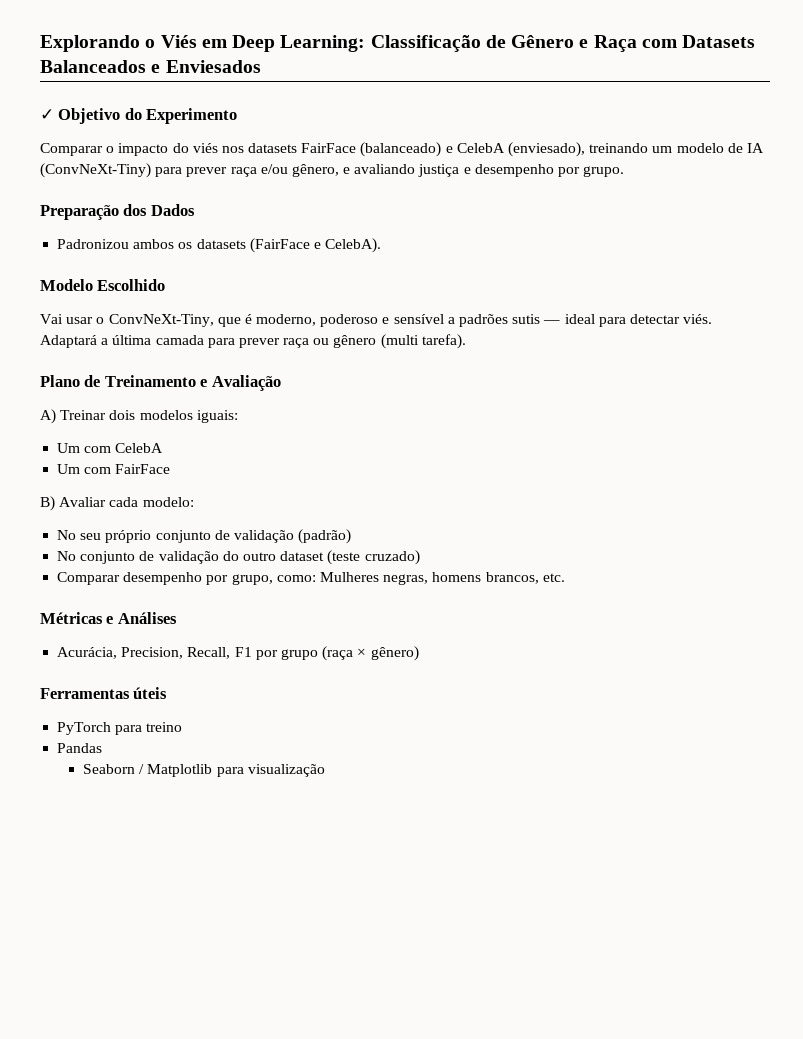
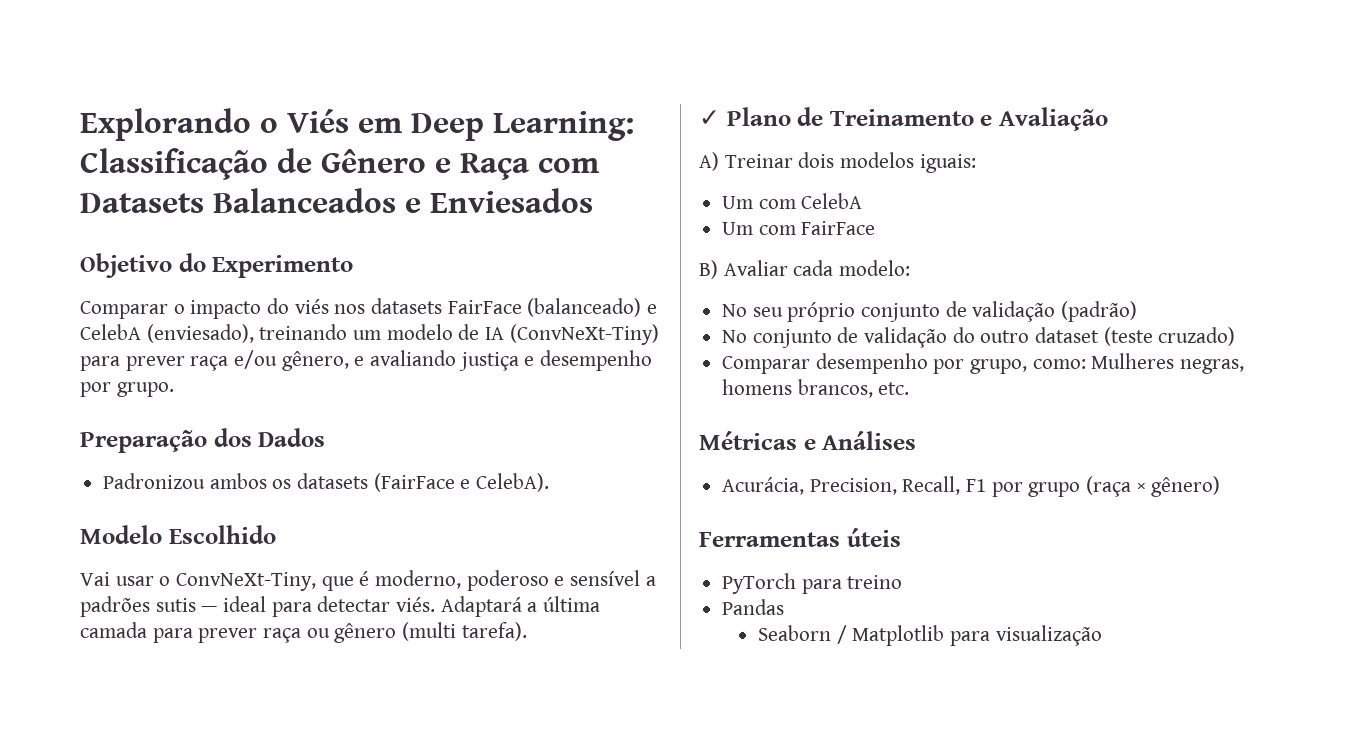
- ✓ Objetivo do Experimento
+ Objetivo do Experimento
- Plano de Treinamento e Avaliação
+ ✓ Plano de Treinamento e Avaliação

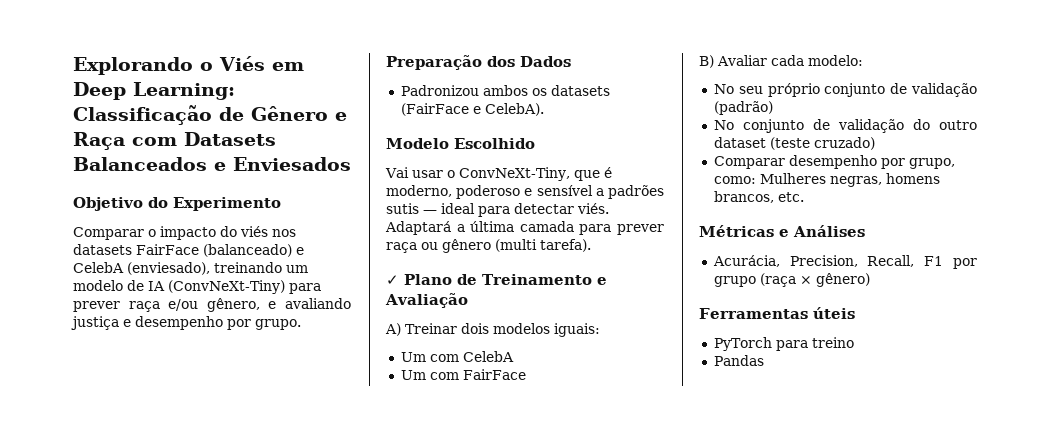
- Seaborn / Matplotlib para visualização

